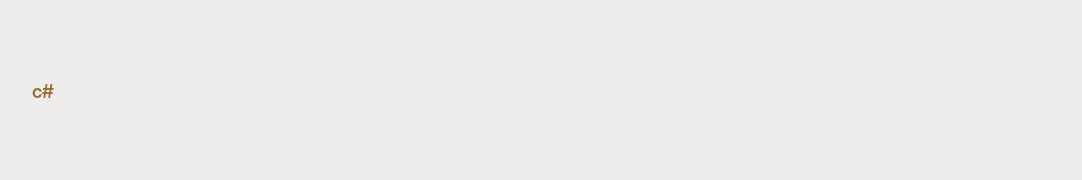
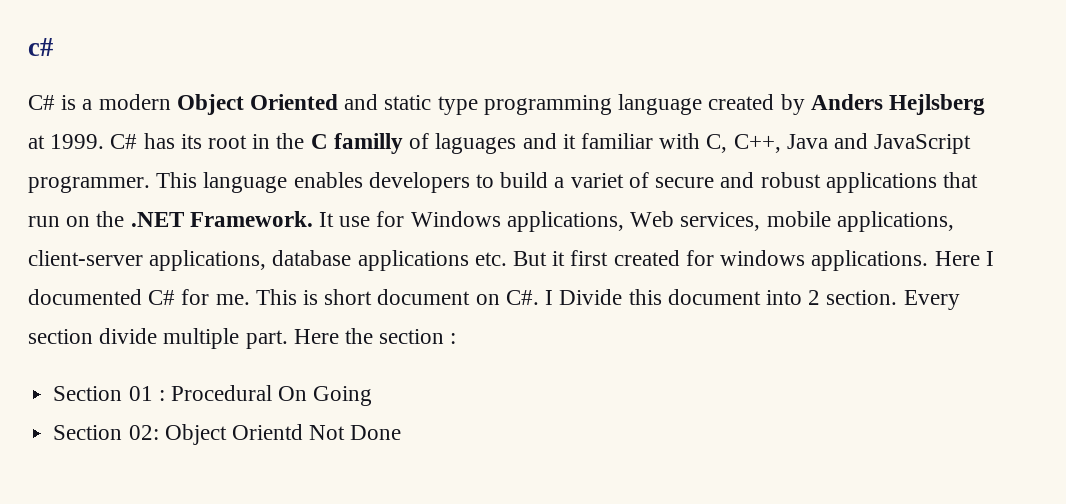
+ C# is a modern Object Oriented and static type programming language created by Anders Hejlsberg at 1999. C# has its root in the C familly of laguages and it familiar with C, C++, Java and JavaScript programmer. This language enables developers to build a variet of secure and robust applications that run on the .NET Framework. It use for Windows applications, Web services, mobile applications, client-server applications, database applications etc. But it first created for windows applications. Here I documented C# for me. This is short document on C#. I Divide this document into 2 section. Every section divide multiple part. Here the section :
+ Section 01 : Procedural On Going
+ Section 02: Object Orientd Not Done

